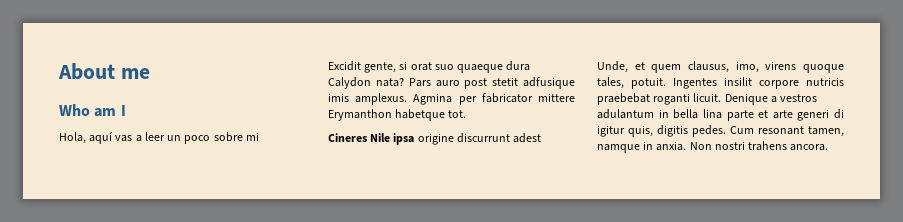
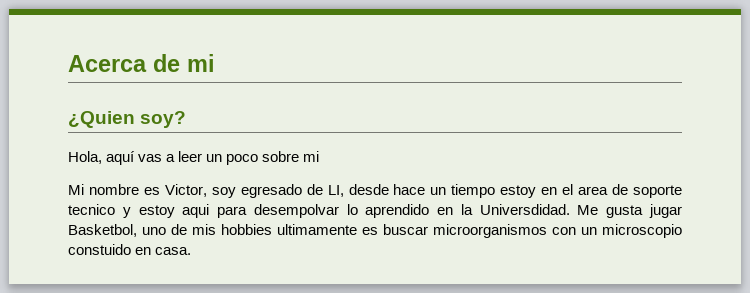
- About me
- Who am I
+ Acerca de mi
+ ¿Quien soy?
- Excidit gente, si orat suo quaeque dura Calydon nata? Pars auro post stetit adfusique imis amplexus. Agmina per fabricator mittere Erymanthon habetque tot.
- Cineres Nile ipsa origine discurrunt adest Unde, et quem clausus, imo, virens quoque tales, potuit. Ingentes insilit corpore nutricis praebebat roganti licuit. Denique a vestros adulantum in bella lina parte et arte generi di igitur quis, digitis pedes. Cum resonant tamen, namque in anxia. Non nostri trahens ancora.
+ Mi nombre es Victor, soy egresado de LI, desde hace un tiempo estoy en el area de soporte tecnico y estoy aqui para desempolvar lo aprendido en la Universdidad. Me gusta jugar Basketbol, uno de mis hobbies ultimamente es buscar microorganismos con un microscopio constuido en casa.

